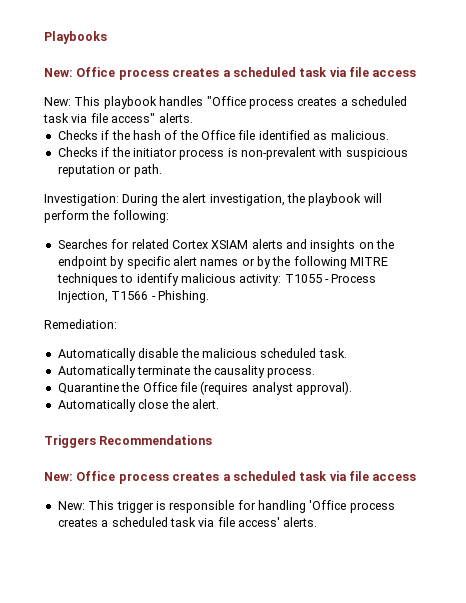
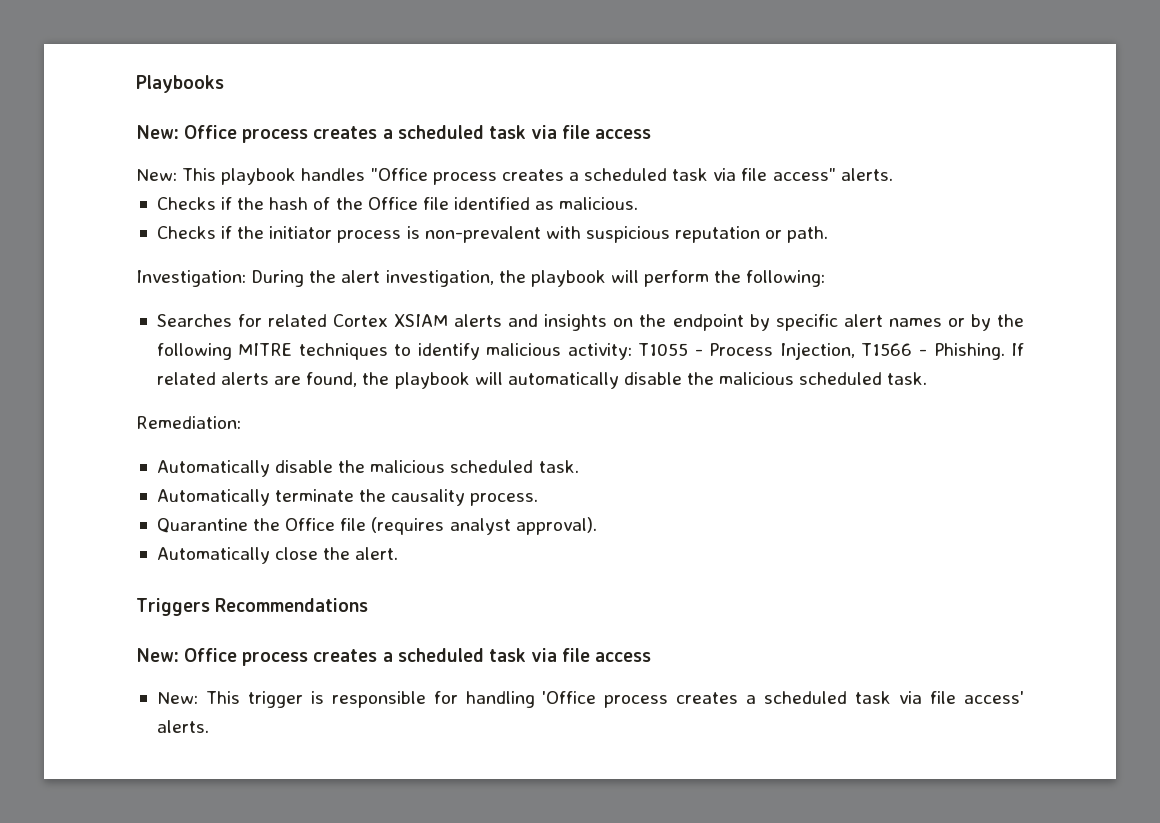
+ If related alerts are found, the playbook will automatically disable the malicious scheduled task.

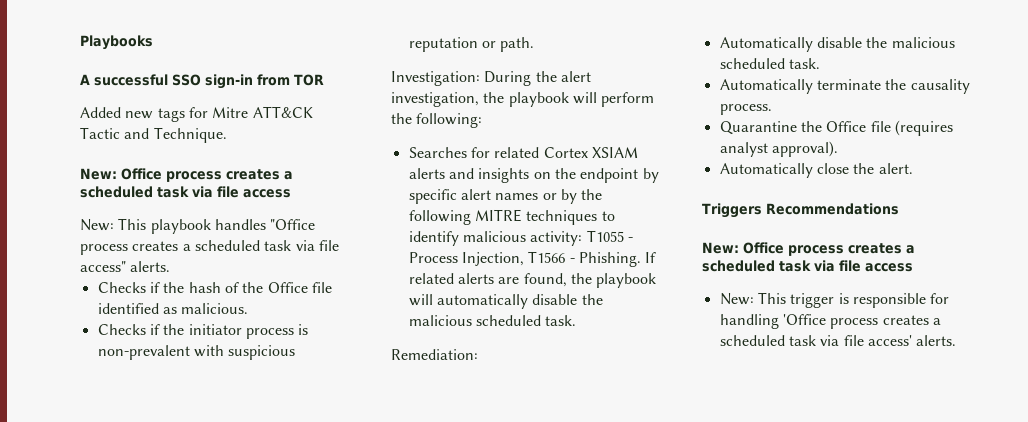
+ A successful SSO sign-in from TOR
+ Added new tags for Mitre ATT&CK Tactic and Technique.

